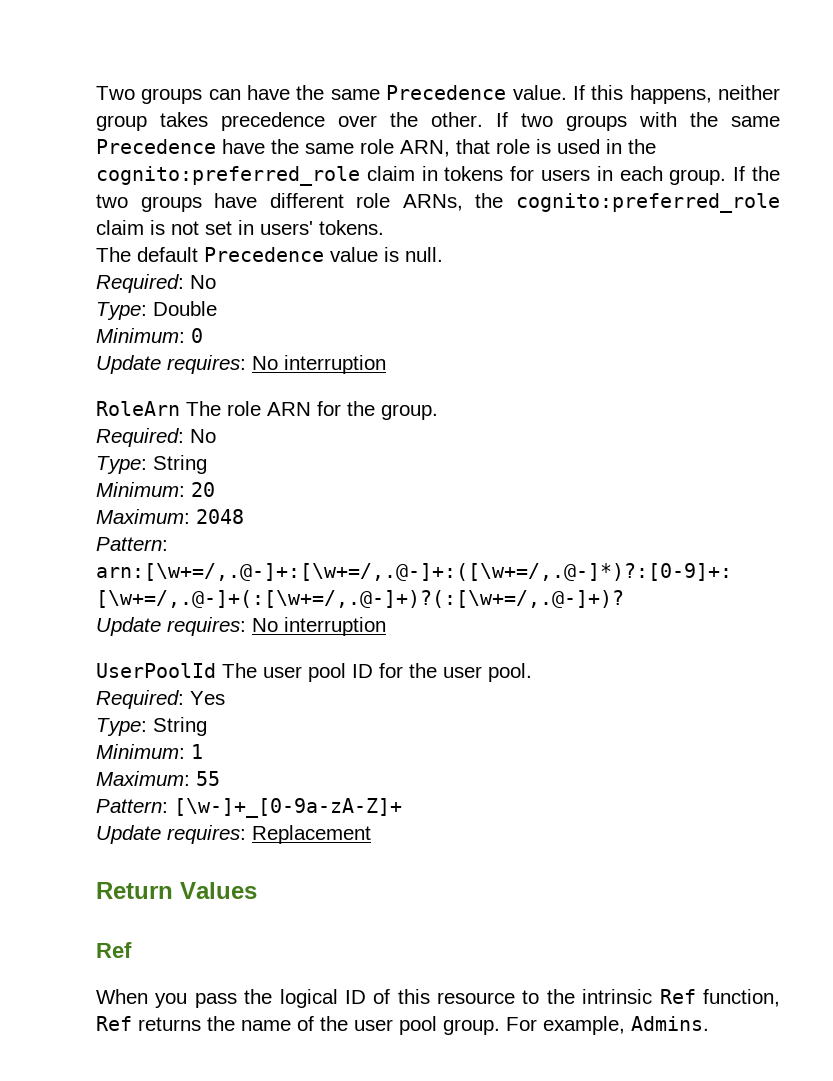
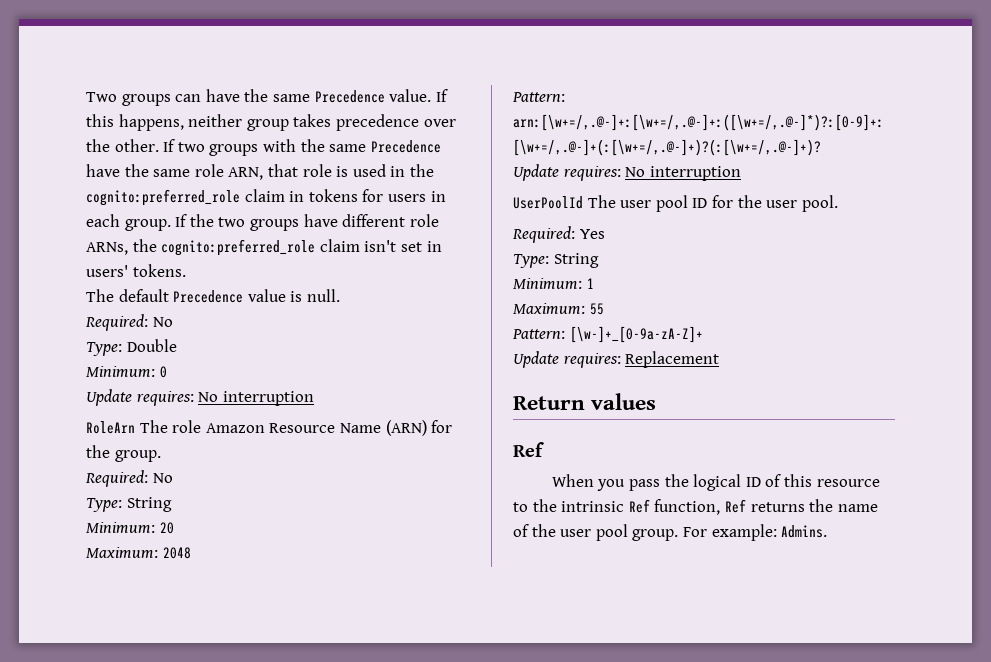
- If the two groups have different role ARNs, the cognito:preferred_role claim is not set in users' tokens.
+ If the two groups have different role ARNs, the cognito:preferred_role claim isn't set in users' tokens.
- RoleArn The role ARN for the group.
+ RoleArn The role Amazon Resource Name (ARN) for the group.
- Return Values
+ Return values
- For example, Admins.
+ For example: Admins.

